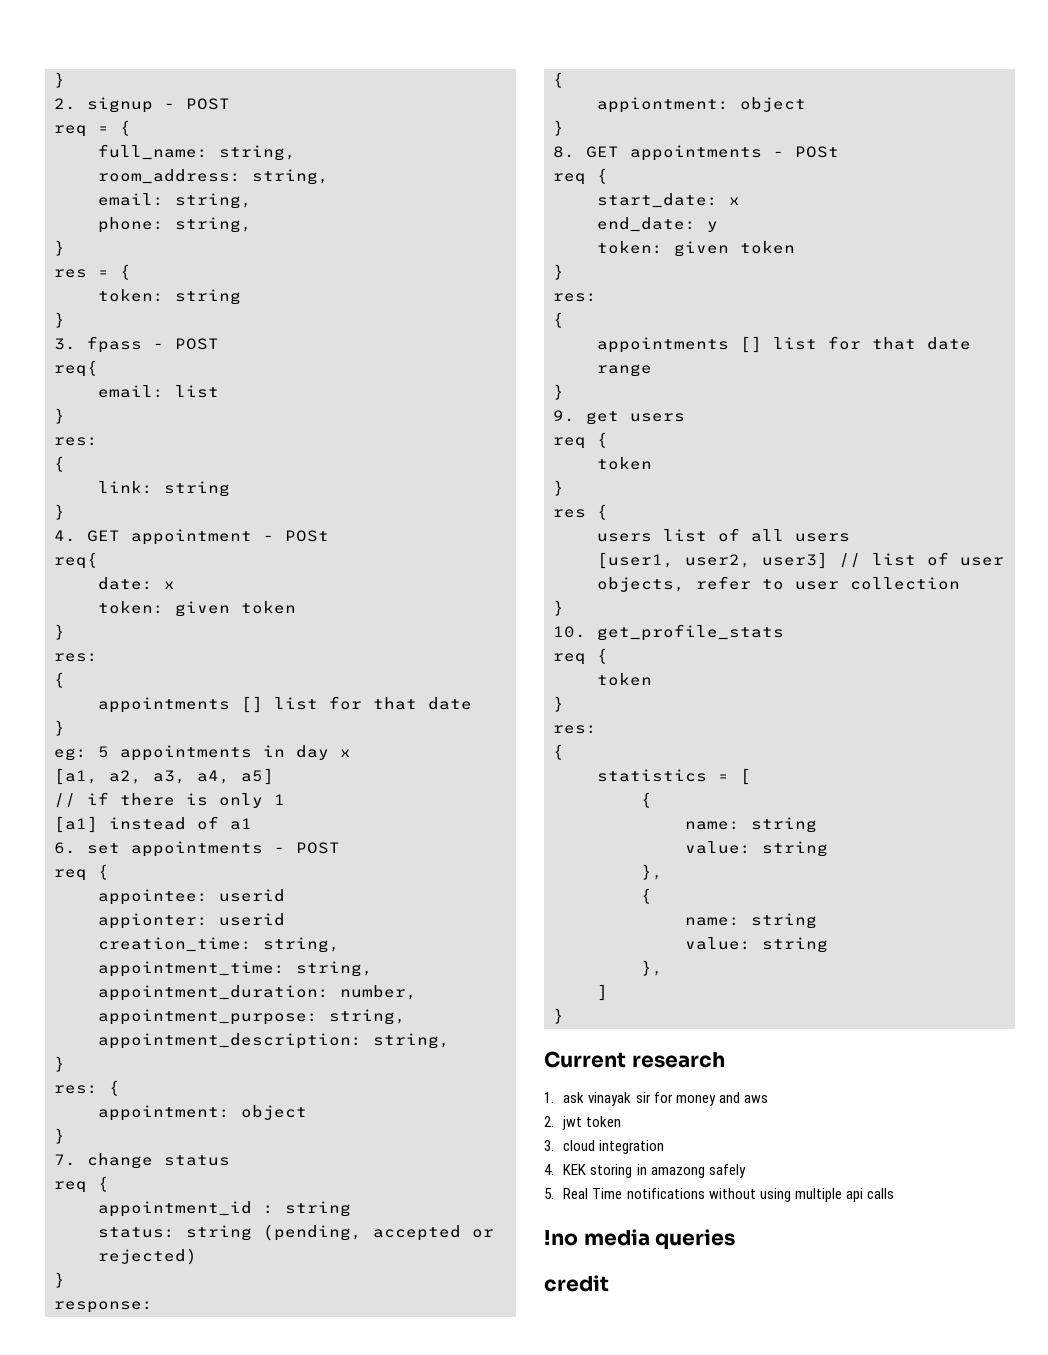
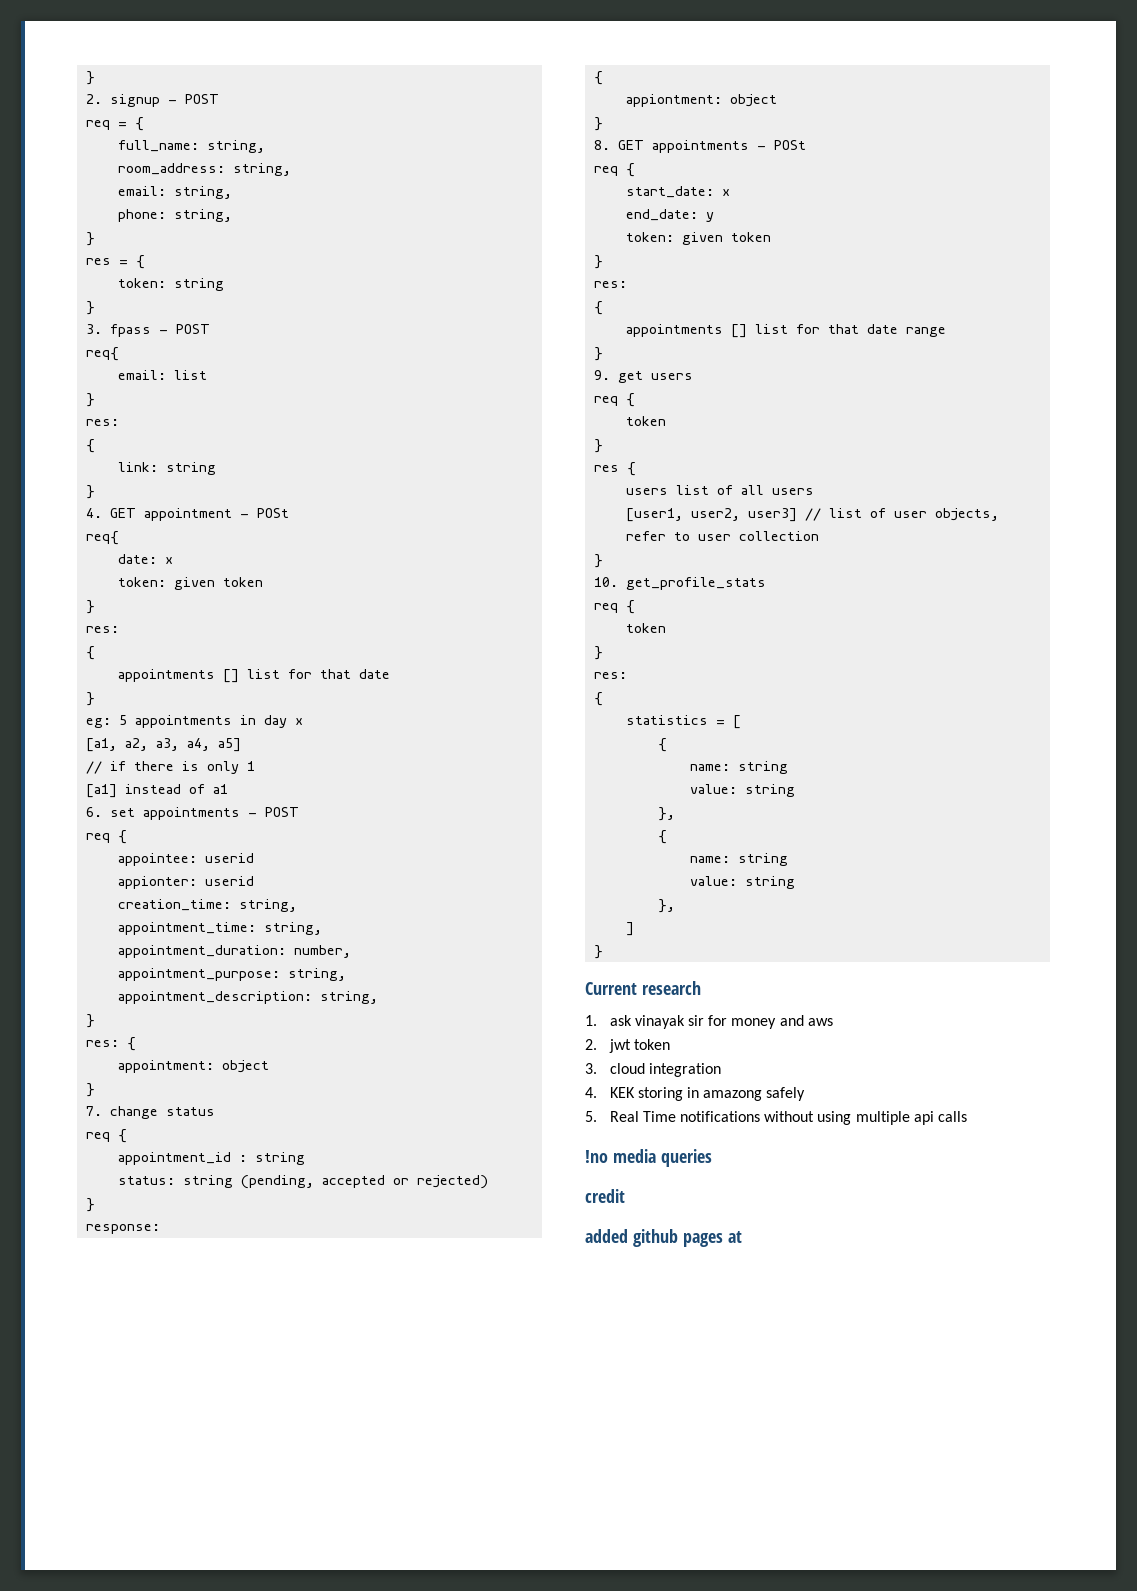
+ added github pages at

